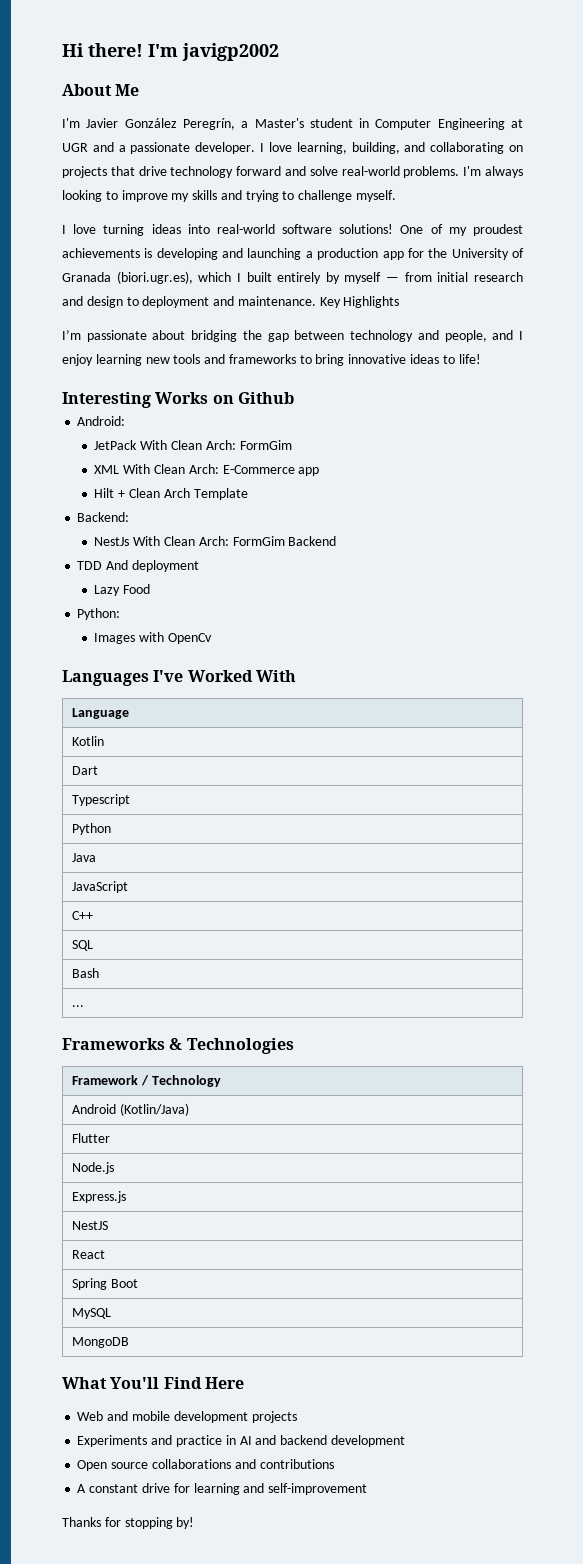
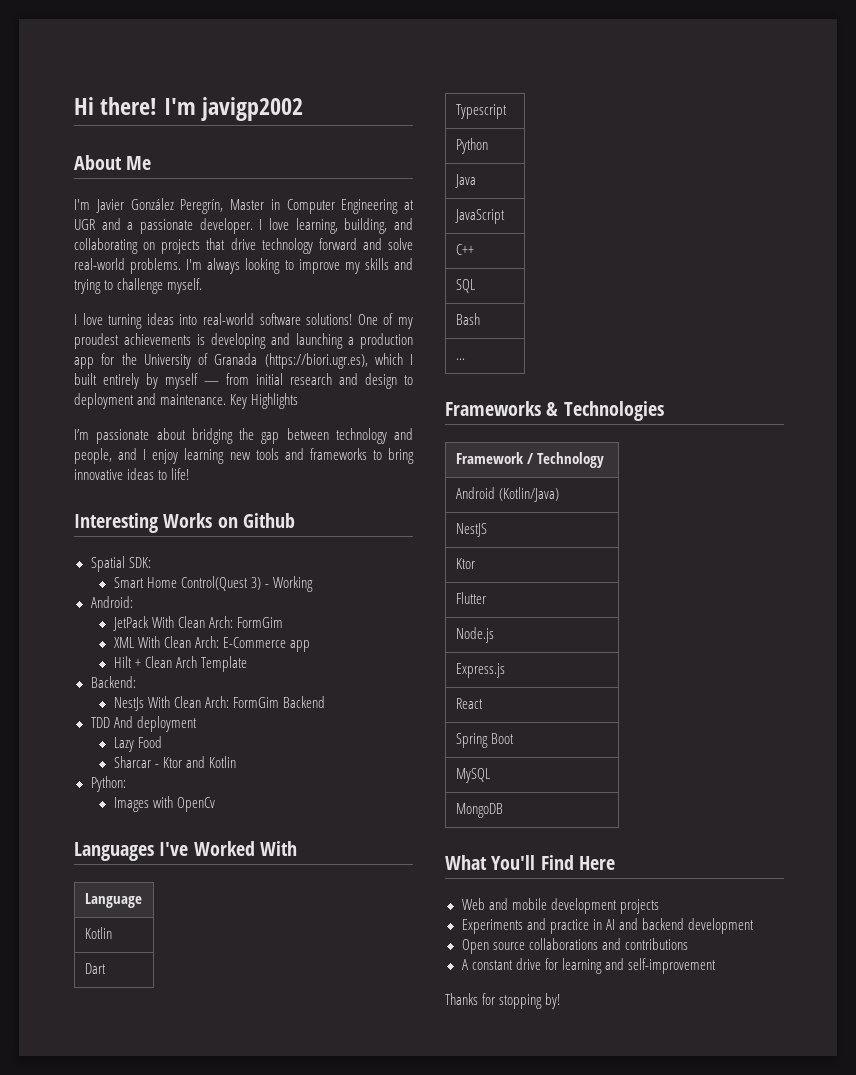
- I'm Javier González Peregrín, a Master's student in Computer Engineering at UGR and a passionate developer.
+ I'm Javier González Peregrín, Master in Computer Engineering at UGR and a passionate developer.
- One of my proudest achievements is developing and launching a production app for the University of Granada (biori.ugr.es), which I built entirely by myself — from initial research and design to deployment and maintenance.
+ One of my proudest achievements is developing and launching a production app for the University of Granada (https://biori.ugr.es), which I built entirely by myself — from initial research and design to deployment and maintenance.
+ Spatial SDK:
+ Smart Home Control(Quest 3) - Working
+ Sharcar - Ktor and Kotlin
+ NestJS
+ Ktor
- NestJS

